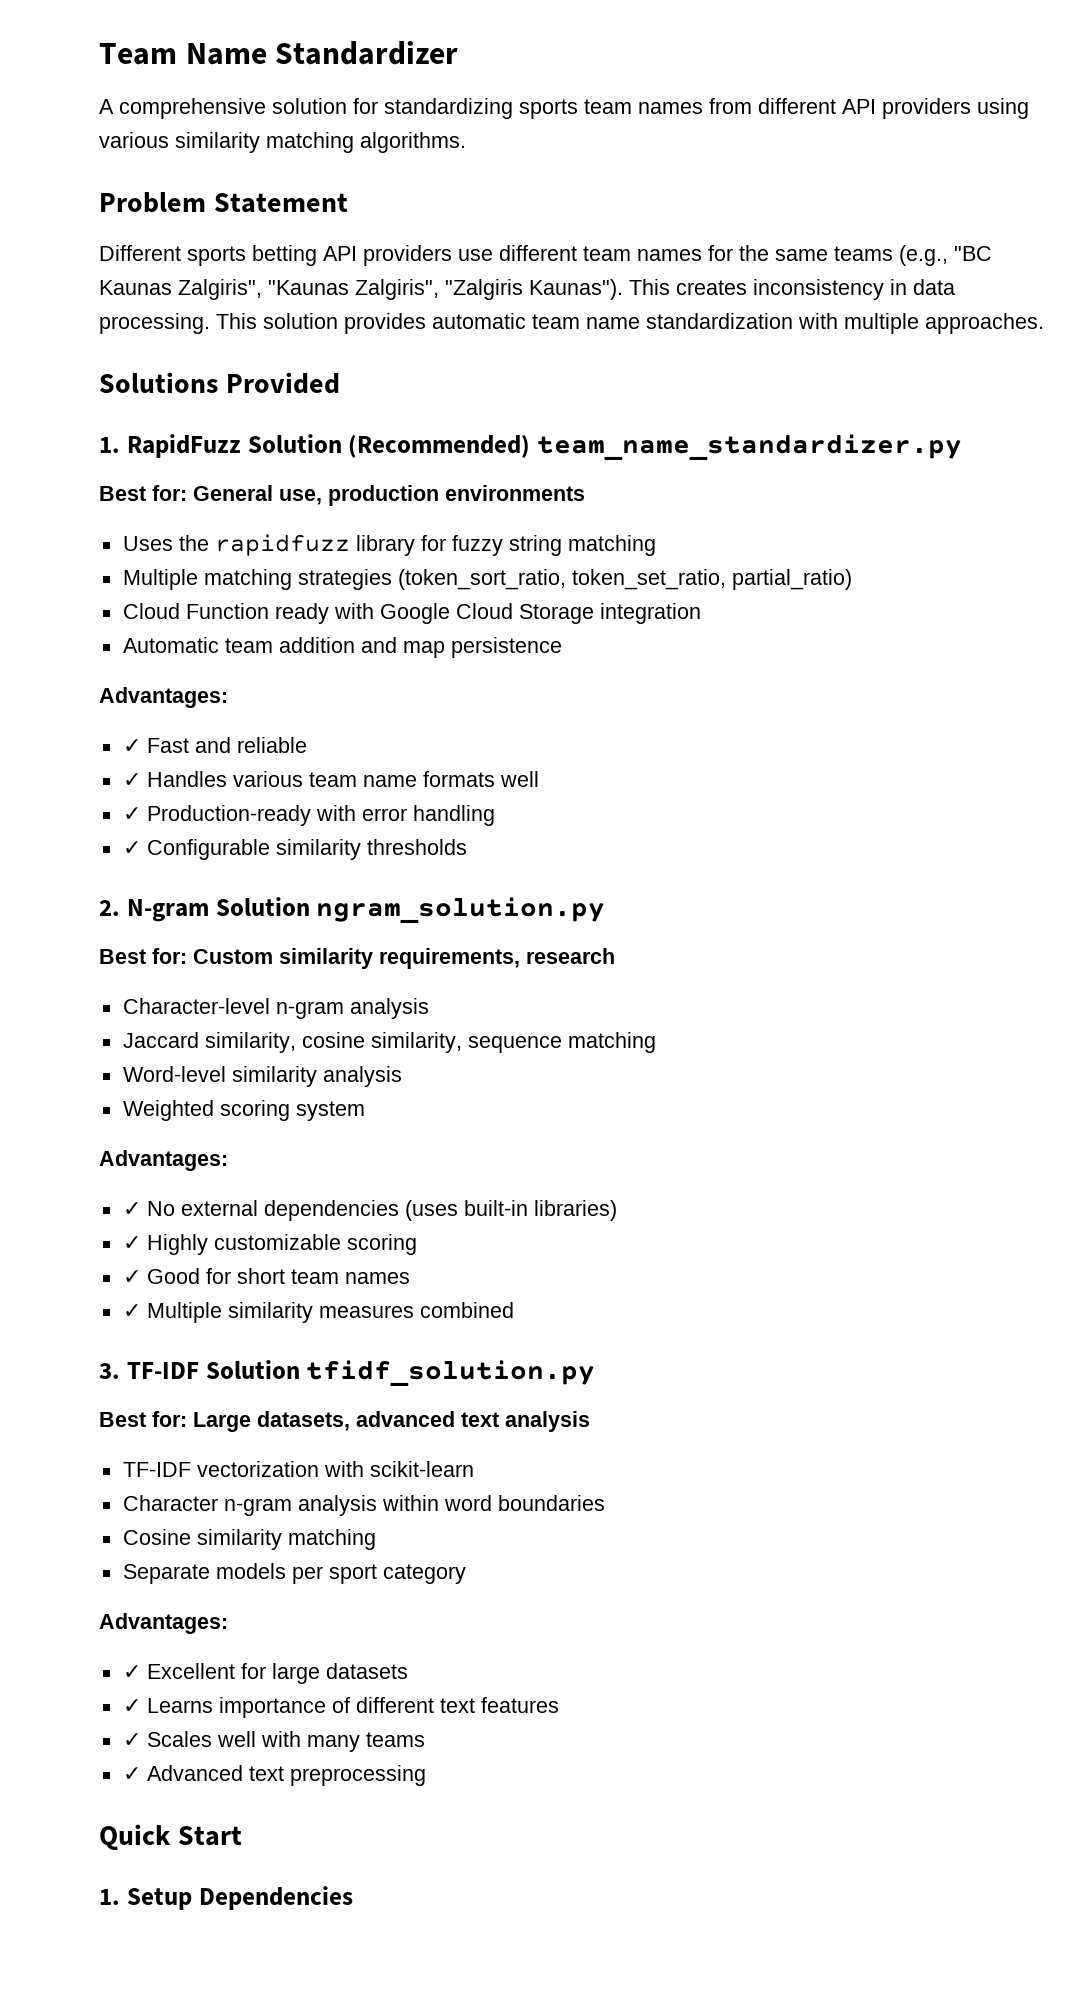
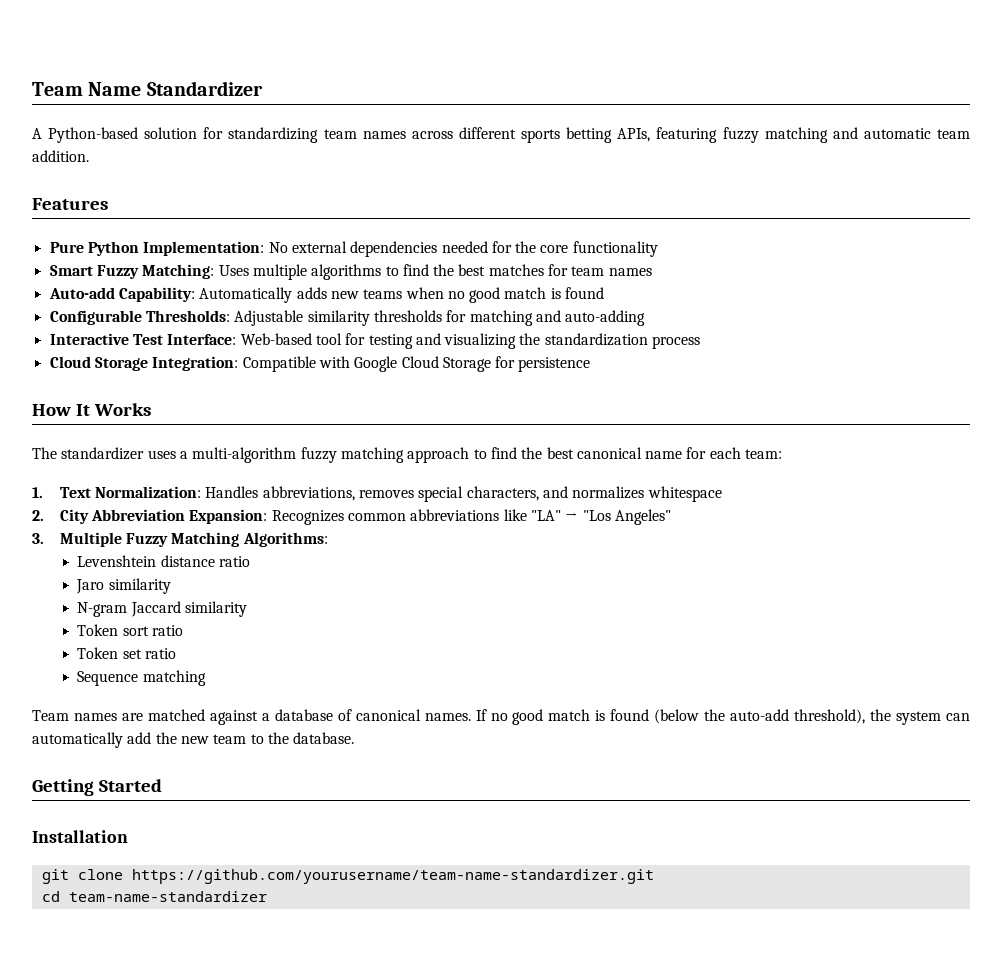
- A comprehensive solution for standardizing sports team names from different API providers using various similarity matching algorithms.
- Problem Statement
- Different sports betting API providers use different team names for the same teams (e.g., "BC Kaunas Zalgiris", "Kaunas Zalgiris", "Zalgiris Kaunas"). This creates inconsistency in data processing. This solution provides automatic team name standardization with multiple approaches.
- Solutions Provided
- 1. RapidFuzz Solution (Recommended) team_name_standardizer.py
- Best for: General use, production environments
- Uses the rapidfuzz library for fuzzy string matching
- Multiple matching strategies (token_sort_ratio, token_set_ratio, partial_ratio)
- Cloud Function ready with Google Cloud Storage integration
- Automatic team addition and map persistence
- Advantages:
- ✓ Fast and reliable
- ✓ Handles various team name formats well
- ✓ Production-ready with error handling
- ✓ Configurable similarity thresholds
- 2. N-gram Solution ngram_solution.py
- Best for: Custom similarity requirements, research
- Character-level n-gram analysis
- Jaccard similarity, cosine similarity, sequence matching
- Word-level similarity analysis
- Weighted scoring system
- Advantages:
- ✓ No external dependencies (uses built-in libraries)
- ✓ Highly customizable scoring
- ✓ Good for short team names
- ✓ Multiple similarity measures combined
- 3. TF-IDF Solution tfidf_solution.py
- Best for: Large datasets, advanced text analysis
- TF-IDF vectorization with scikit-learn
- Character n-gram analysis within word boundaries
- Cosine similarity matching
- Separate models per sport category
- Advantages:
- ✓ Excellent for large datasets
- ✓ Learns importance of different text features
- ✓ Scales well with many teams
- ✓ Advanced text preprocessing
- Quick Start
- 1. Setup Dependencies
+ A Python-based solution for standardizing team names across different sports betting APIs, featuring fuzzy matching and automatic team addition.
+ Features
+ Pure Python Implementation: No external dependencies needed for the core functionality
+ Smart Fuzzy Matching: Uses multiple algorithms to find the best matches for team names
+ Auto-add Capability: Automatically adds new teams when no good match is found
+ Configurable Thresholds: Adjustable similarity thresholds for matching and auto-adding
+ Interactive Test Interface: Web-based tool for testing and visualizing the standardization process
+ Cloud Storage Integration: Compatible with Google Cloud Storage for persistence
+ How It Works
+ The standardizer uses a multi-algorithm fuzzy matching approach to find the best canonical name for each team:
+ 1. Text Normalization: Handles abbreviations, removes special characters, and normalizes whitespace
+ 2. City Abbreviation Expansion: Recognizes common abbreviations like "LA" → "Los Angeles"
+ 3. Multiple Fuzzy Matching Algorithms:
+ Levenshtein distance ratio
+ Jaro similarity
+ N-gram Jaccard similarity
+ Token sort ratio
+ Token set ratio
+ Sequence matching
+ Team names are matched against a database of canonical names. If no good match is found (below the auto-add threshold), the system can automatically add the new team to the database.
+ Getting Started
+ Installation
+ git clone https://github.com/yourusername/team-name-standardizer.git
+ cd team-name-standardizer

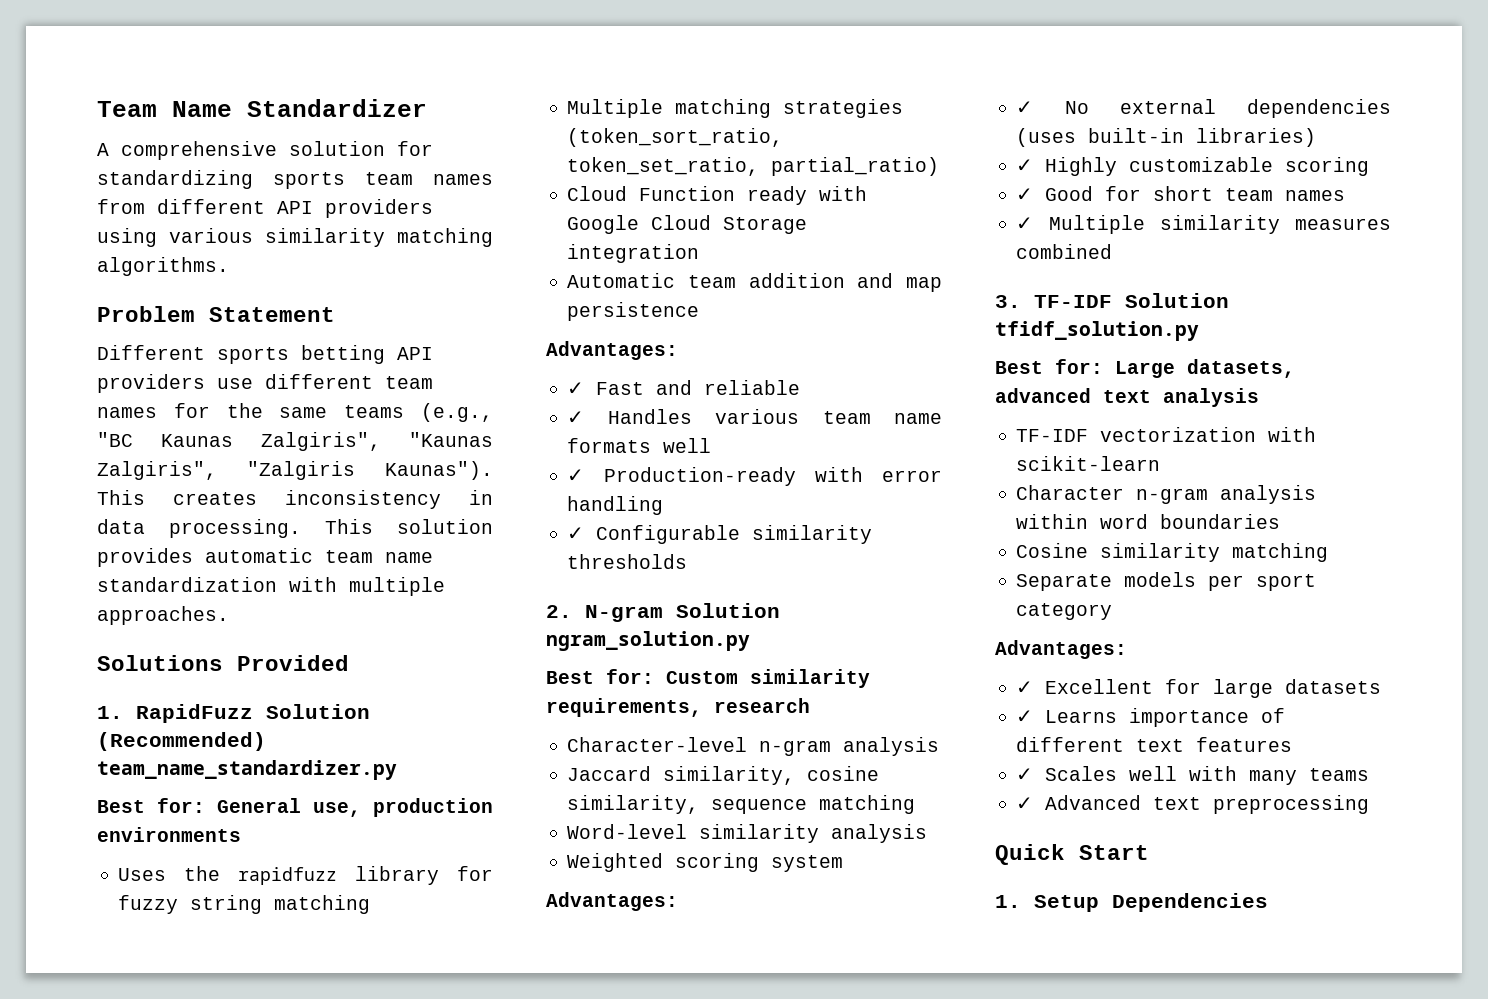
- A Python-based solution for standardizing team names across different sports betting APIs, featuring fuzzy matching and automatic team addition.
- Features
- Pure Python Implementation: No external dependencies needed for the core functionality
- Smart Fuzzy Matching: Uses multiple algorithms to find the best matches for team names
- Auto-add Capability: Automatically adds new teams when no good match is found
- Configurable Thresholds: Adjustable similarity thresholds for matching and auto-adding
- Interactive Test Interface: Web-based tool for testing and visualizing the standardization process
- Cloud Storage Integration: Compatible with Google Cloud Storage for persistence
- How It Works
- The standardizer uses a multi-algorithm fuzzy matching approach to find the best canonical name for each team:
- 1. Text Normalization: Handles abbreviations, removes special characters, and normalizes whitespace
- 2. City Abbreviation Expansion: Recognizes common abbreviations like "LA" → "Los Angeles"
- 3. Multiple Fuzzy Matching Algorithms:
- Levenshtein distance ratio
- Jaro similarity
- N-gram Jaccard similarity
- Token sort ratio
- Token set ratio
- Sequence matching
- Team names are matched against a database of canonical names. If no good match is found (below the auto-add threshold), the system can automatically add the new team to the database.
- Getting Started
- Installation
- git clone https://github.com/yourusername/team-name-standardizer.git
- cd team-name-standardizer
+ A comprehensive solution for standardizing sports team names from different API providers using various similarity matching algorithms.
+ Problem Statement
+ Different sports betting API providers use different team names for the same teams (e.g., "BC Kaunas Zalgiris", "Kaunas Zalgiris", "Zalgiris Kaunas"). This creates inconsistency in data processing. This solution provides automatic team name standardization with multiple approaches.
+ Solutions Provided
+ 1. RapidFuzz Solution (Recommended) team_name_standardizer.py
+ Best for: General use, production environments
+ Uses the rapidfuzz library for fuzzy string matching
+ Multiple matching strategies (token_sort_ratio, token_set_ratio, partial_ratio)
+ Cloud Function ready with Google Cloud Storage integration
+ Automatic team addition and map persistence
+ Advantages:
+ ✓ Fast and reliable
+ ✓ Handles various team name formats well
+ ✓ Production-ready with error handling
+ ✓ Configurable similarity thresholds
+ 2. N-gram Solution ngram_solution.py
+ Best for: Custom similarity requirements, research
+ Character-level n-gram analysis
+ Jaccard similarity, cosine similarity, sequence matching
+ Word-level similarity analysis
+ Weighted scoring system
+ Advantages:
+ ✓ No external dependencies (uses built-in libraries)
+ ✓ Highly customizable scoring
+ ✓ Good for short team names
+ ✓ Multiple similarity measures combined
+ 3. TF-IDF Solution tfidf_solution.py
+ Best for: Large datasets, advanced text analysis
+ TF-IDF vectorization with scikit-learn
+ Character n-gram analysis within word boundaries
+ Cosine similarity matching
+ Separate models per sport category
+ Advantages:
+ ✓ Excellent for large datasets
+ ✓ Learns importance of different text features
+ ✓ Scales well with many teams
+ ✓ Advanced text preprocessing
+ Quick Start
+ 1. Setup Dependencies

